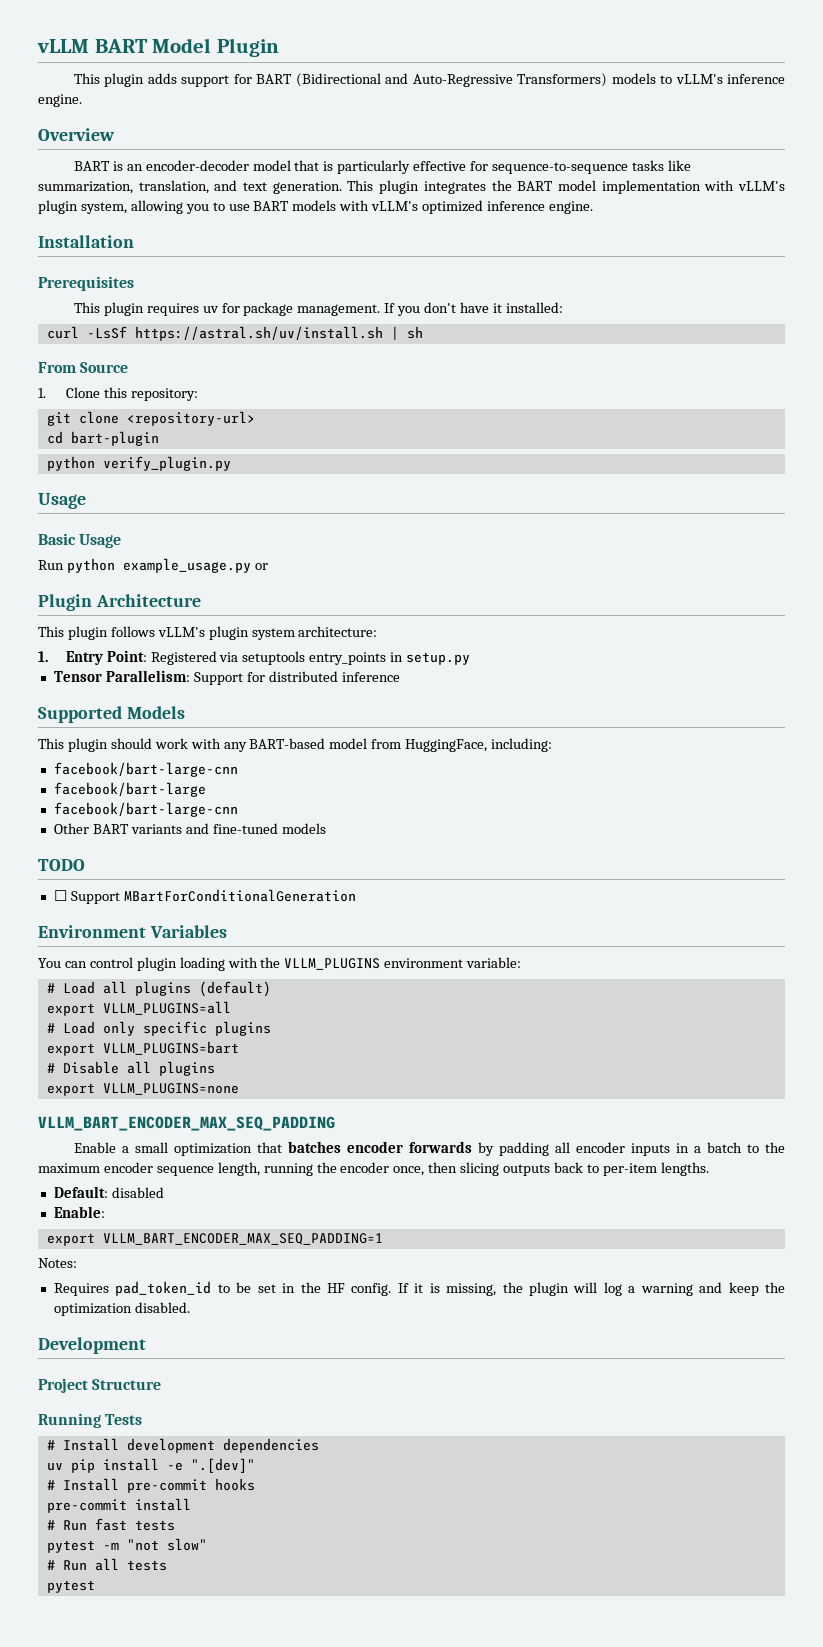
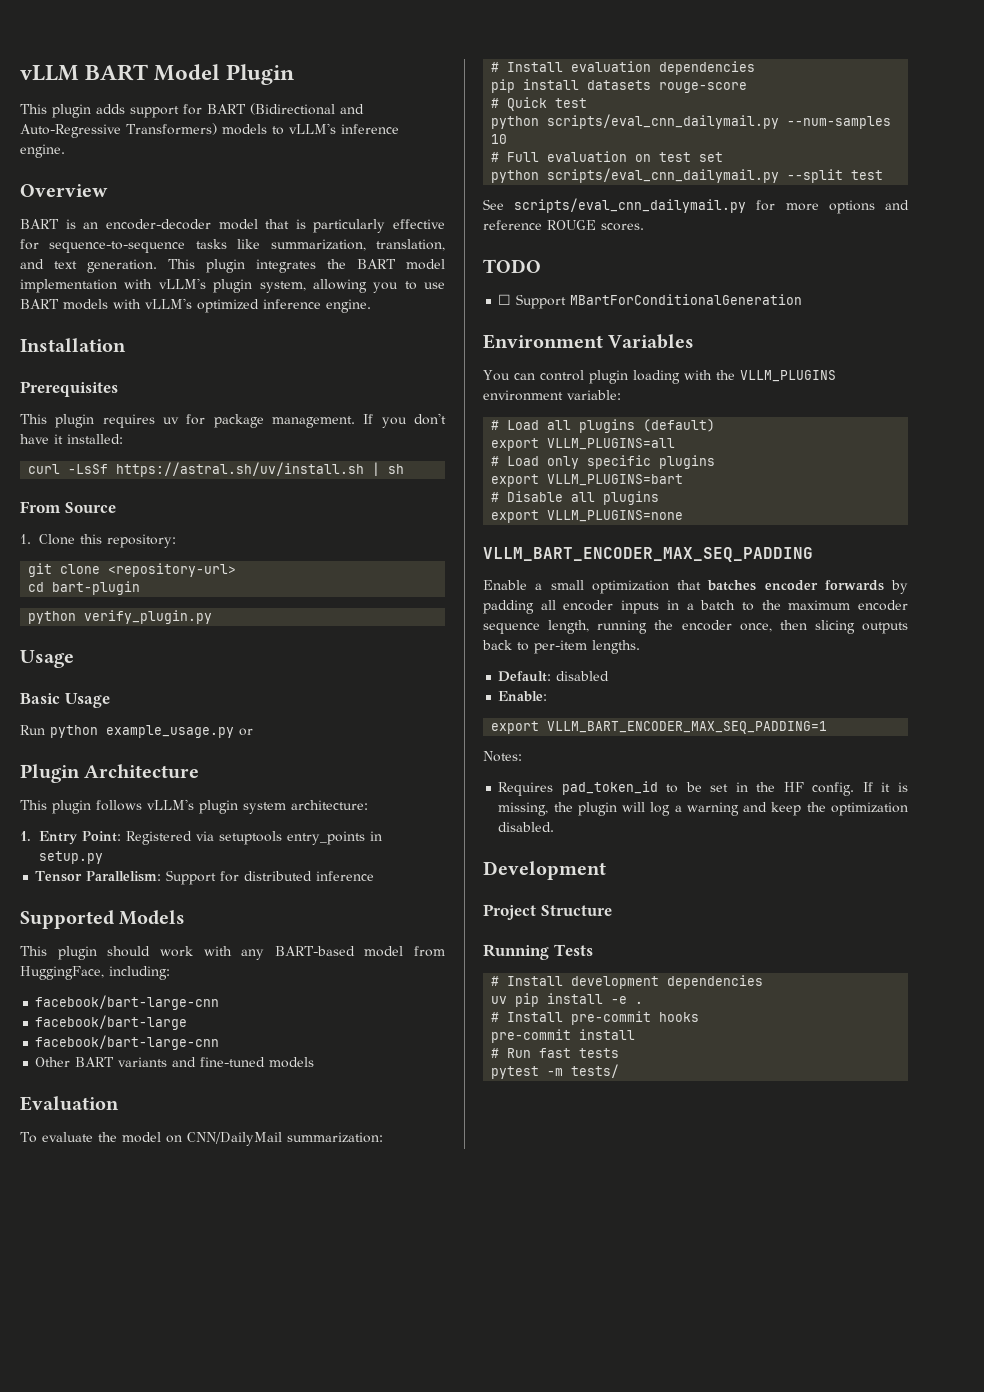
+ Evaluation
+ To evaluate the model on CNN/DailyMail summarization:
+ # Install evaluation dependencies
+ pip install datasets rouge-score
+ # Quick test
+ python scripts/eval_cnn_dailymail.py --num-samples 10
+ # Full evaluation on test set
+ python scripts/eval_cnn_dailymail.py --split test
+ See scripts/eval_cnn_dailymail.py for more options and reference ROUGE scores.
- uv pip install -e ".[dev]"
+ uv pip install -e .
- pytest -m "not slow"
- # Run all tests
- pytest
+ pytest -m tests/

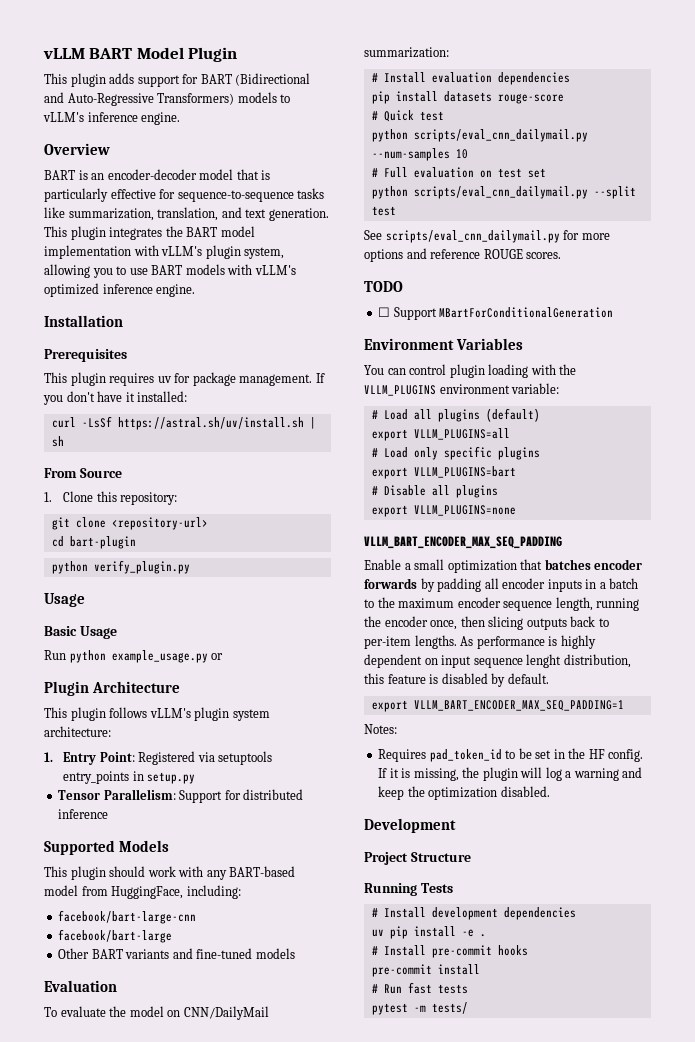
  facebook/bart-large
- facebook/bart-large-cnn
- Enable a small optimization that batches encoder forwards by padding all encoder inputs in a batch to the maximum encoder sequence length, running the encoder once, then slicing outputs back to per-item lengths.
- Default: disabled
- Enable:
+ Enable a small optimization that batches encoder forwards by padding all encoder inputs in a batch to the maximum encoder sequence length, running the encoder once, then slicing outputs back to per-item lengths. As performance is highly dependent on input sequence lenght distribution, this feature is disabled by default.

